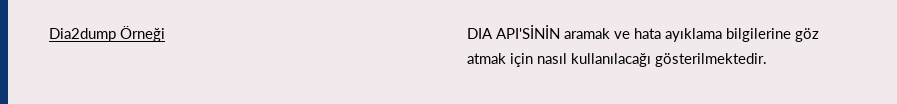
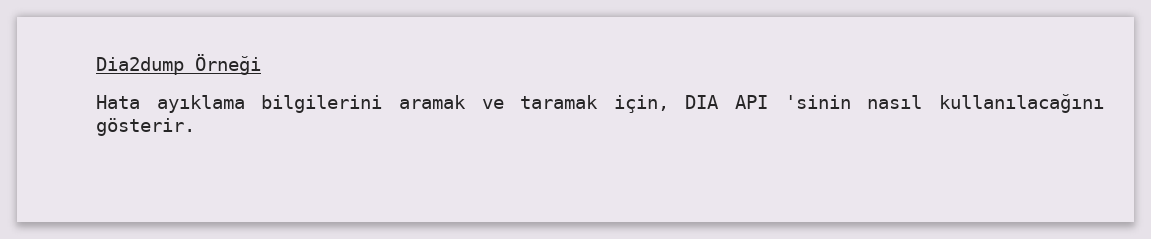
- DIA API'SİNİN aramak ve hata ayıklama bilgilerine göz atmak için nasıl kullanılacağı gösterilmektedir.
+ Hata ayıklama bilgilerini aramak ve taramak için, DIA API 'sinin nasıl kullanılacağını gösterir.

